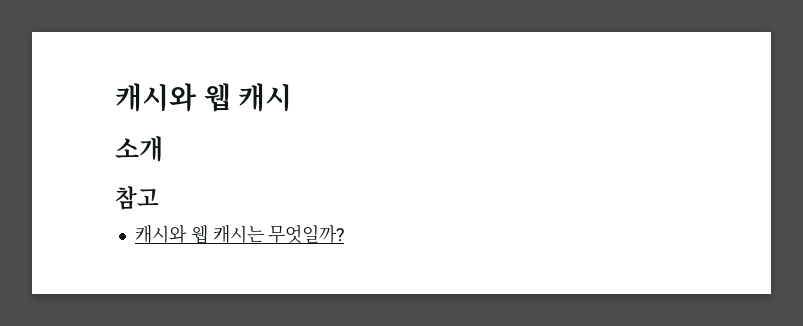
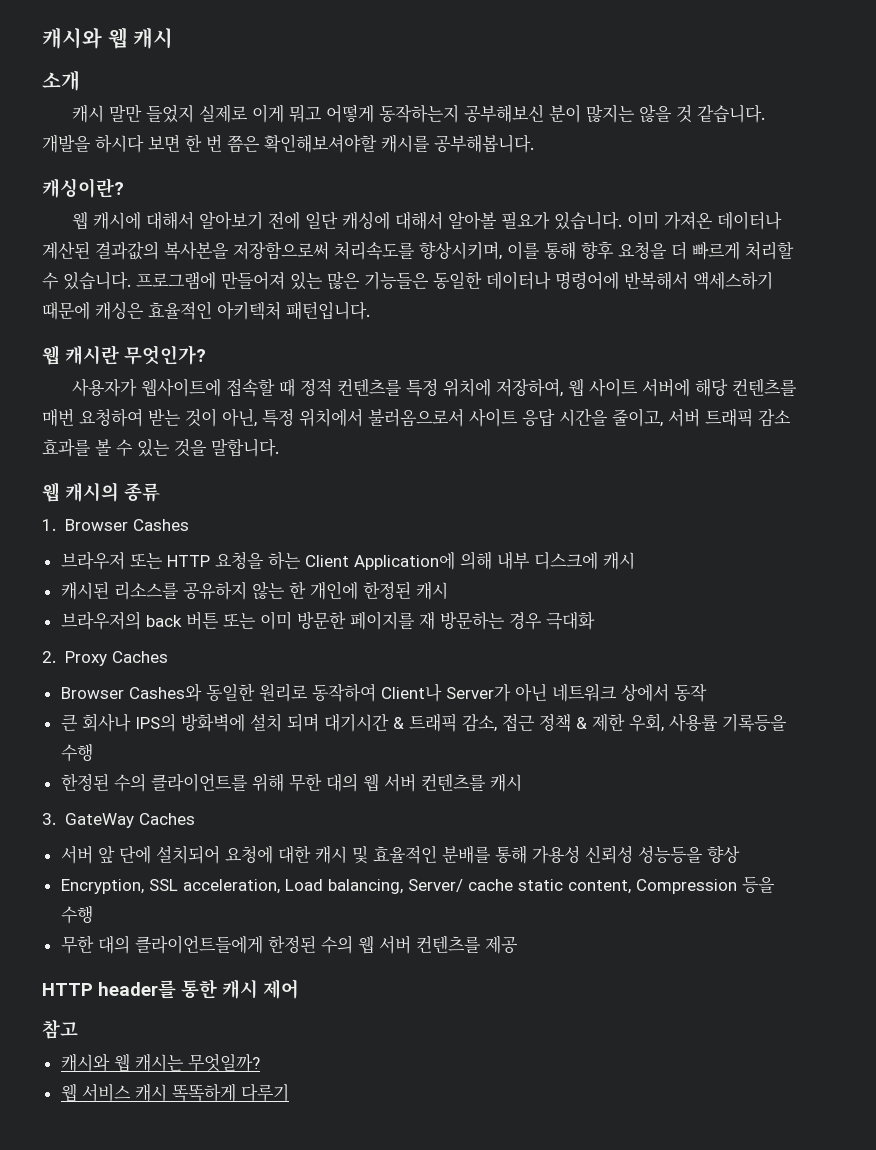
+ 캐시 말만 들었지 실제로 이게 뭐고 어떻게 동작하는지 공부해보신 분이 많지는 않을 것 같습니다. 개발을 하시다 보면 한 번 쯤은 확인해보셔야할 캐시를 공부해봅니다.
+ 캐싱이란?
+ 웹 캐시에 대해서 알아보기 전에 일단 캐싱에 대해서 알아볼 필요가 있습니다. 이미 가져온 데이터나 계산된 결과값의 복사본을 저장함으로써 처리속도를 향상시키며, 이를 통해 향후 요청을 더 빠르게 처리할 수 있습니다. 프로그램에 만들어져 있는 많은 기능들은 동일한 데이터나 명령어에 반복해서 액세스하기 때문에 캐싱은 효율적인 아키텍처 패턴입니다.
+ 웹 캐시란 무엇인가?
+ 사용자가 웹사이트에 접속할 때 정적 컨텐츠를 특정 위치에 저장하여, 웹 사이트 서버에 해당 컨텐츠를 매번 요청하여 받는 것이 아닌, 특정 위치에서 불러옴으로서 사이트 응답 시간을 줄이고, 서버 트래픽 감소 효과를 볼 수 있는 것을 말합니다.
+ 웹 캐시의 종류
+ 1. Browser Cashes
+ 브라우저 또는 HTTP 요청을 하는 Client Application에 의해 내부 디스크에 캐시
+ 캐시된 리소스를 공유하지 않는 한 개인에 한정된 캐시
+ 브라우저의 back 버튼 또는 이미 방문한 페이지를 재 방문하는 경우 극대화
+ 2. Proxy Caches
+ Browser Cashes와 동일한 원리로 동작하여 Client나 Server가 아닌 네트워크 상에서 동작
+ 큰 회사나 IPS의 방화벽에 설치 되며 대기시간 & 트래픽 감소, 접근 정책 & 제한 우회, 사용률 기록등을 수행
+ 한정된 수의 클라이언트를 위해 무한 대의 웹 서버 컨텐츠를 캐시
+ 3. GateWay Caches
+ 서버 앞 단에 설치되어 요청에 대한 캐시 및 효율적인 분배를 통해 가용성 신뢰성 성능등을 향상
+ Encryption, SSL acceleration, Load balancing, Server/ cache static content, Compression 등을 수행
+ 무한 대의 클라이언트들에게 한정된 수의 웹 서버 컨텐츠를 제공
+ HTTP header를 통한 캐시 제어
+ 웹 서비스 캐시 똑똑하게 다루기

